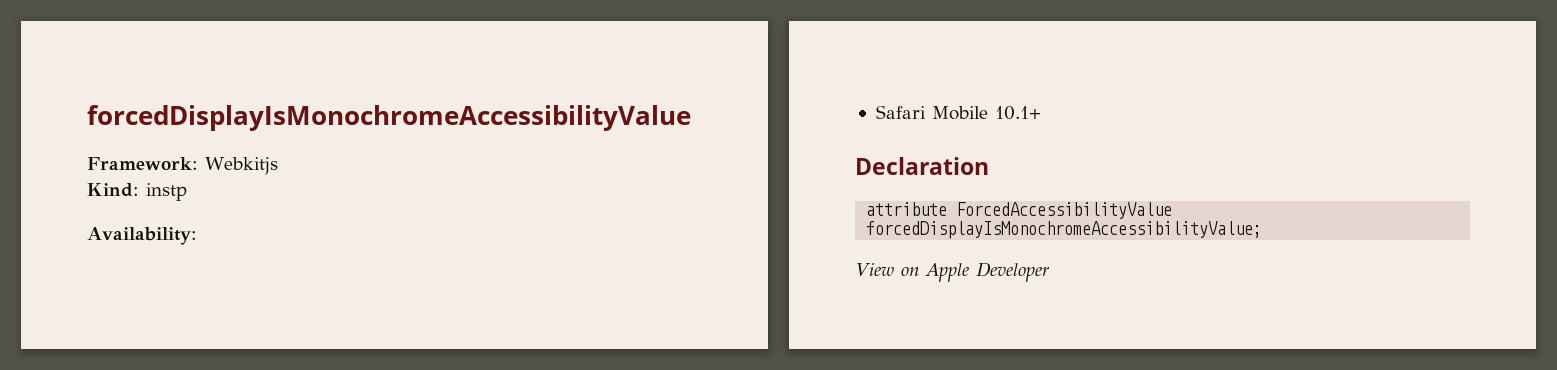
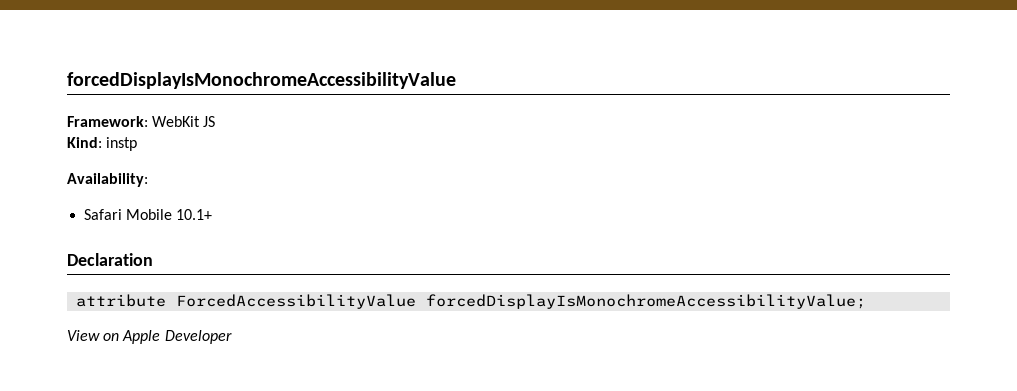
- Framework: Webkitjs
+ Framework: WebKit JS

